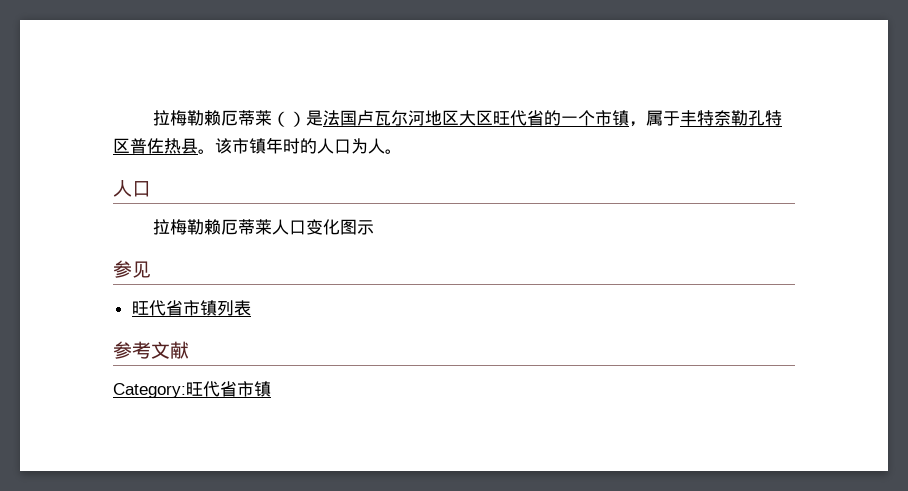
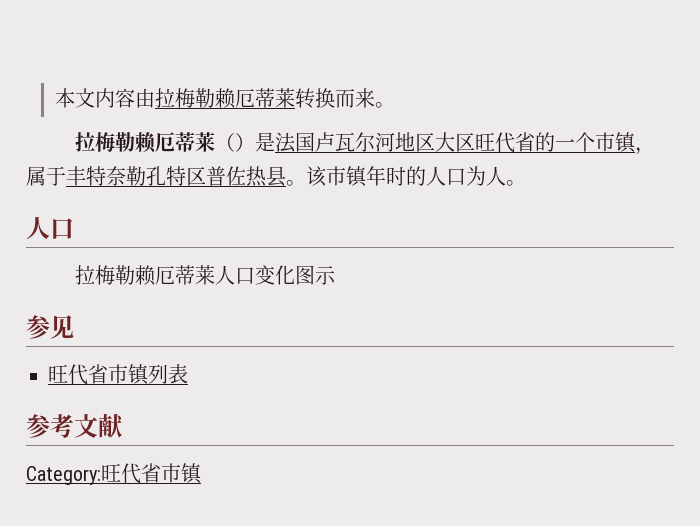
+ 本文内容由拉梅勒赖厄蒂莱转换而来。

